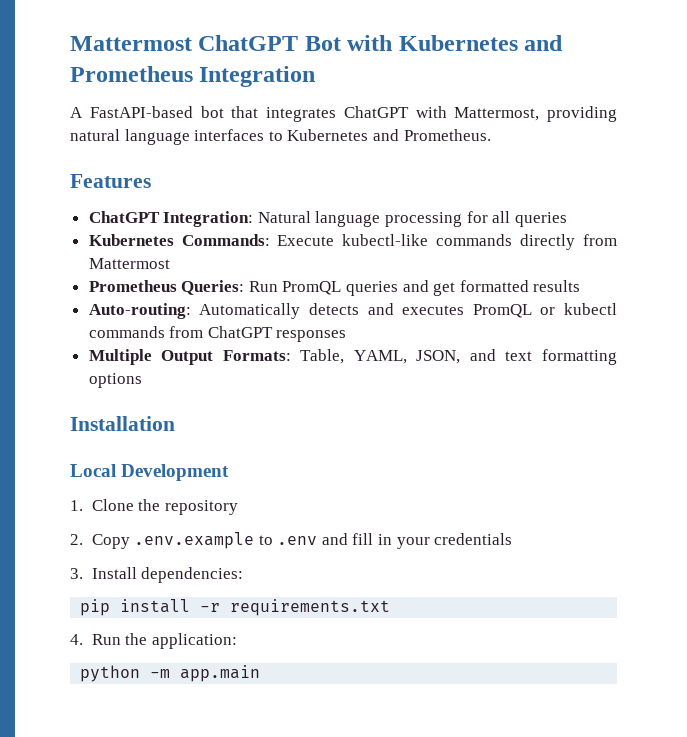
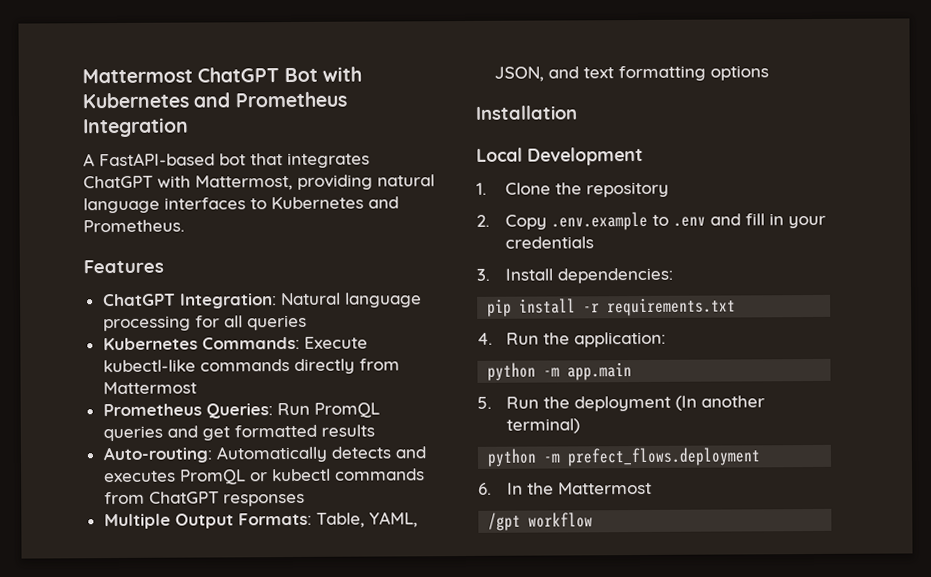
+ 5. Run the deployment (In another terminal)
+ python -m prefect_flows.deployment
+ 6. In the Mattermost
+ /gpt workflow

